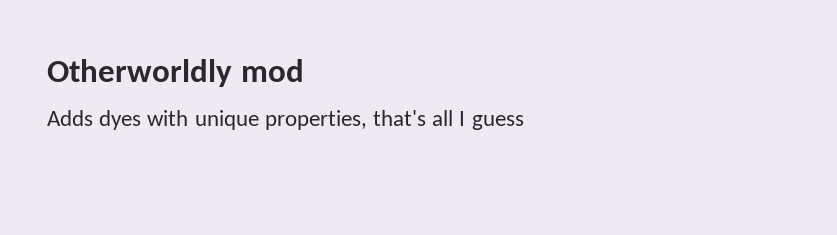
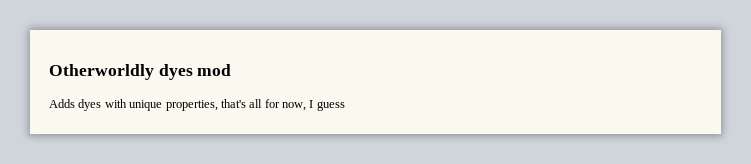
- Otherworldly mod
+ Otherworldly dyes mod
- Adds dyes with unique properties, that's all I guess
+ Adds dyes with unique properties, that's all for now, I guess

